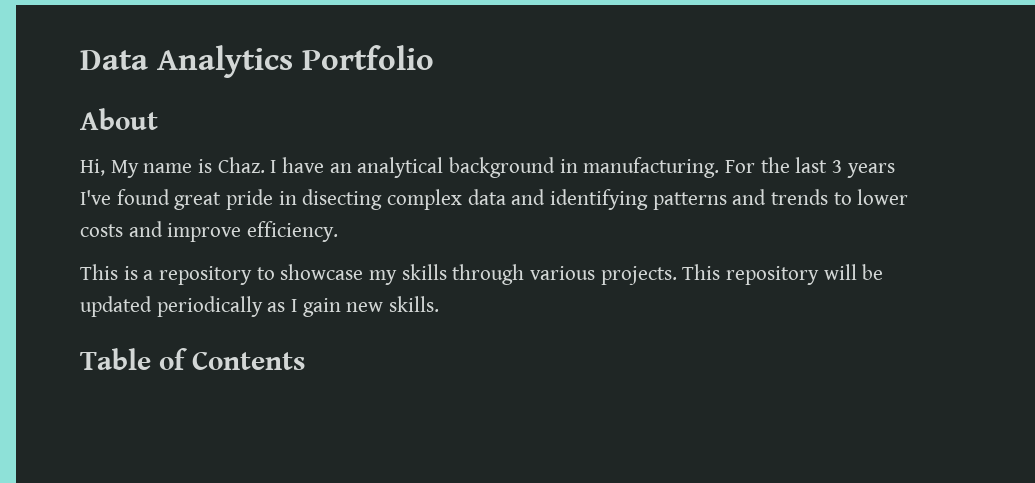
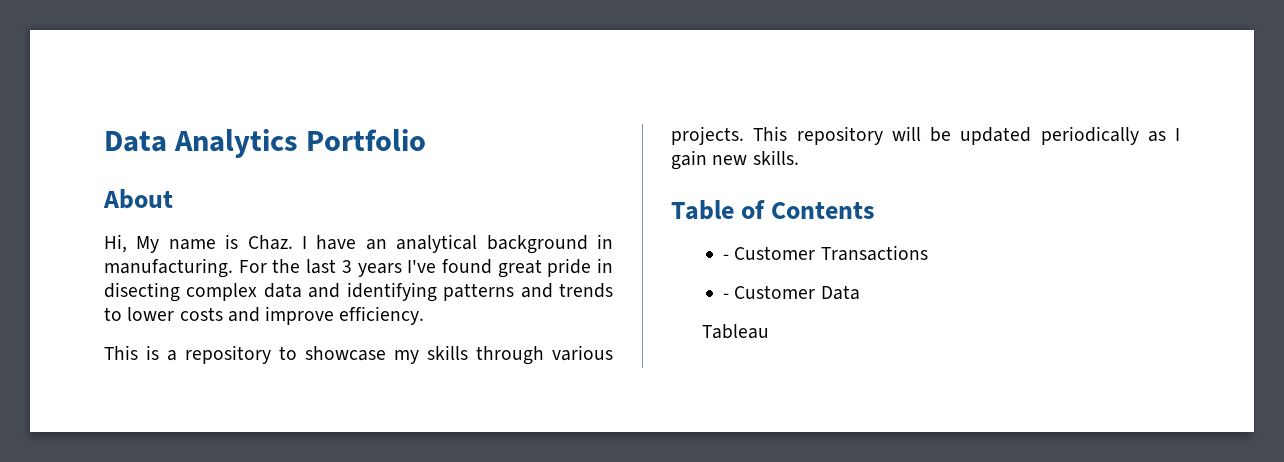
+ - Customer Transactions
+ - Customer Data
+ Tableau

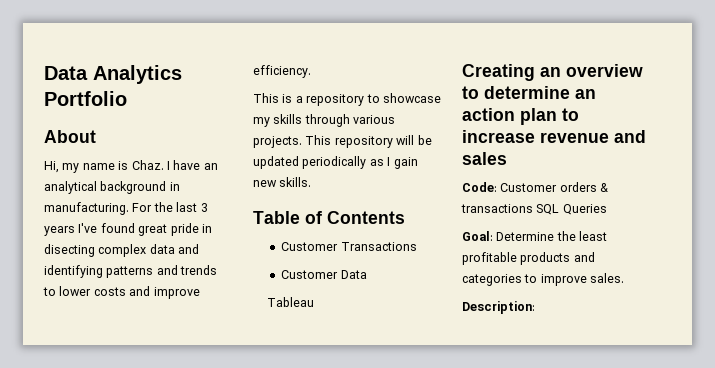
- Hi, My name is Chaz.
+ Hi, my name is Chaz.
- - Customer Transactions
+ Customer Transactions
- - Customer Data
+ Customer Data
+ Creating an overview to determine an action plan to increase revenue and sales
+ Code: Customer orders & transactions SQL Queries
+ Goal: Determine the least profitable products and categories to improve sales.
+ Description:

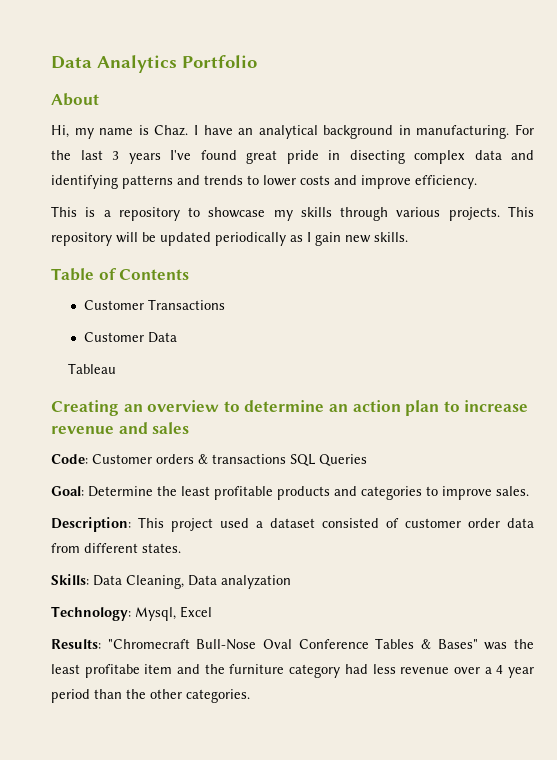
- Description:
+ Description: This project used a dataset consisted of customer order data from different states.
+ Skills: Data Cleaning, Data analyzation
+ Technology: Mysql, Excel
+ Results: "Chromecraft Bull-Nose Oval Conference Tables & Bases" was the least profitabe item and the furniture category had less revenue over a 4 year period than the other categories.

